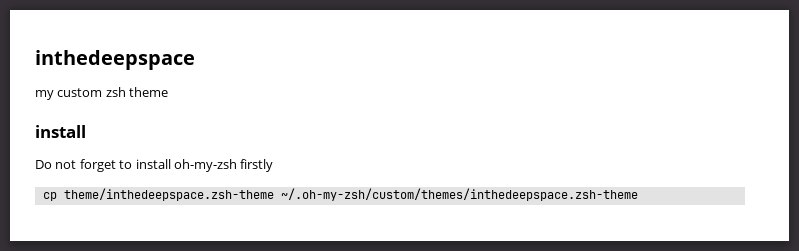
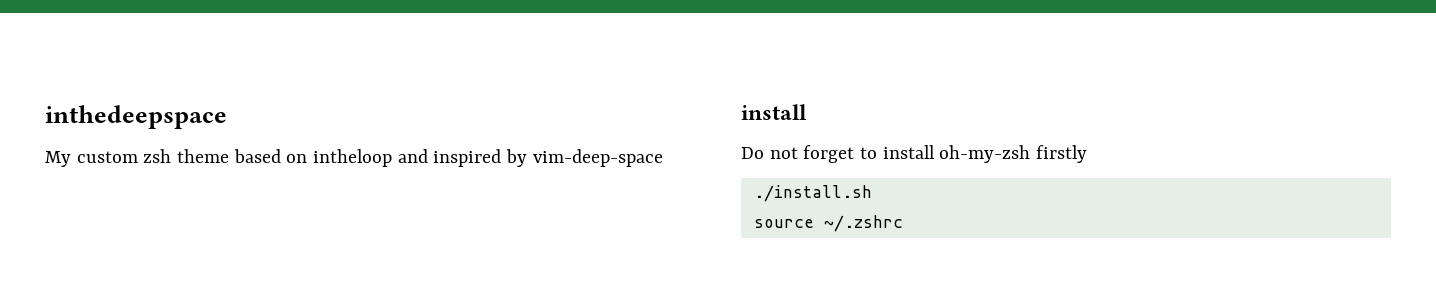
- my custom zsh theme
+ My custom zsh theme based on intheloop and inspired by vim-deep-space
- cp theme/inthedeepspace.zsh-theme ~/.oh-my-zsh/custom/themes/inthedeepspace.zsh-theme
+ ./install.sh
+ source ~/.zshrc

